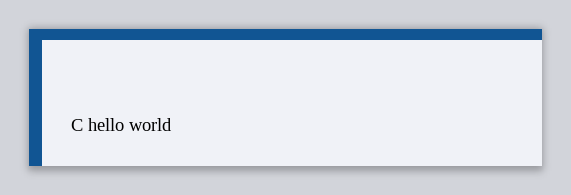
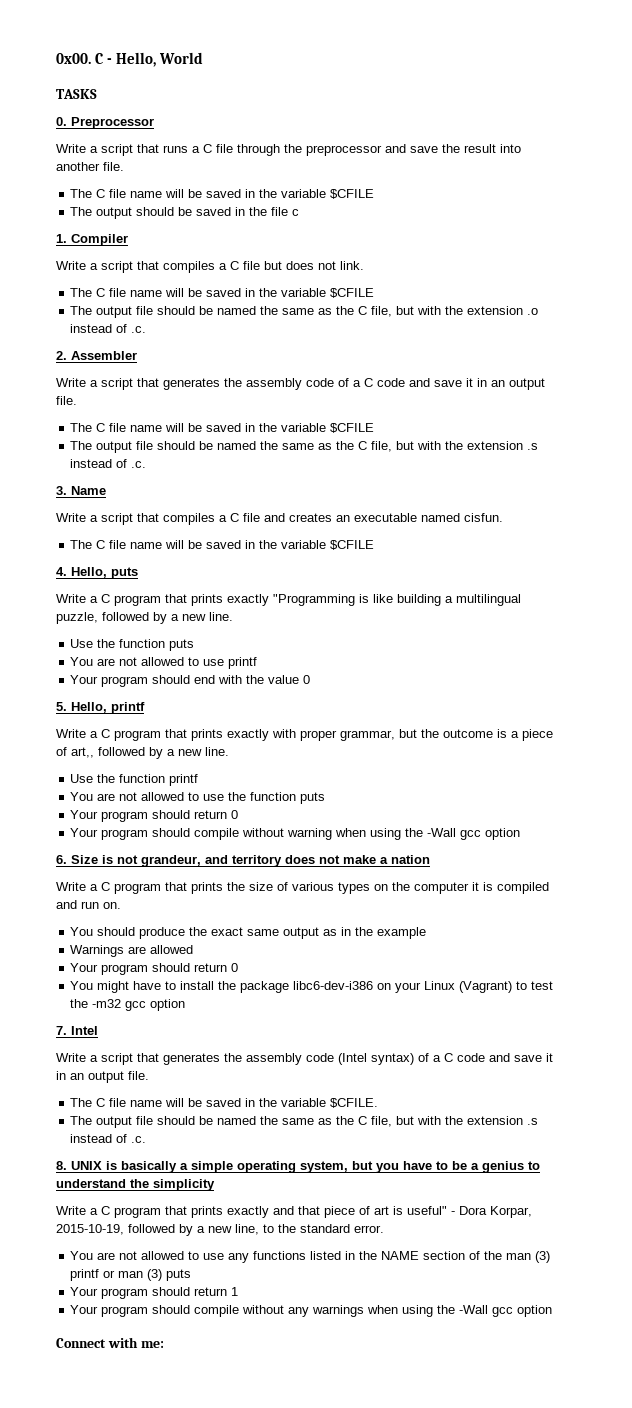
- C hello world
+ 0x00. C - Hello, World
+ TASKS
+ 0. Preprocessor
+ Write a script that runs a C file through the preprocessor and save the result into another file.
+ The C file name will be saved in the variable $CFILE
+ The output should be saved in the file c
+ 1. Compiler
+ Write a script that compiles a C file but does not link.
+ The C file name will be saved in the variable $CFILE
+ The output file should be named the same as the C file, but with the extension .o instead of .c.
+ 2. Assembler
+ Write a script that generates the assembly code of a C code and save it in an output file.
+ The C file name will be saved in the variable $CFILE
+ The output file should be named the same as the C file, but with the extension .s instead of .c.
+ 3. Name
+ Write a script that compiles a C file and creates an executable named cisfun.
+ The C file name will be saved in the variable $CFILE
+ 4. Hello, puts
+ Write a C program that prints exactly "Programming is like building a multilingual puzzle, followed by a new line.
+ Use the function puts
+ You are not allowed to use printf
+ Your program should end with the value 0
+ 5. Hello, printf
+ Write a C program that prints exactly with proper grammar, but the outcome is a piece of art,, followed by a new line.
+ Use the function printf
+ You are not allowed to use the function puts
+ Your program should return 0
+ Your program should compile without warning when using the -Wall gcc option
+ 6. Size is not grandeur, and territory does not make a nation
+ Write a C program that prints the size of various types on the computer it is compiled and run on.
+ You should produce the exact same output as in the example
+ Warnings are allowed
+ Your program should return 0
+ You might have to install the package libc6-dev-i386 on your Linux (Vagrant) to test the -m32 gcc option
+ 7. Intel
+ Write a script that generates the assembly code (Intel syntax) of a C code and save it in an output file.
+ The C file name will be saved in the variable $CFILE.
+ The output file should be named the same as the C file, but with the extension .s instead of .c.
+ 8. UNIX is basically a simple operating system, but you have to be a genius to understand the simplicity
+ Write a C program that prints exactly and that piece of art is useful" - Dora Korpar, 2015-10-19, followed by a new line, to the standard error.
+ You are not allowed to use any functions listed in the NAME section of the man (3) printf or man (3) puts
+ Your program should return 1
+ Your program should compile without any warnings when using the -Wall gcc option
+ Connect with me:

